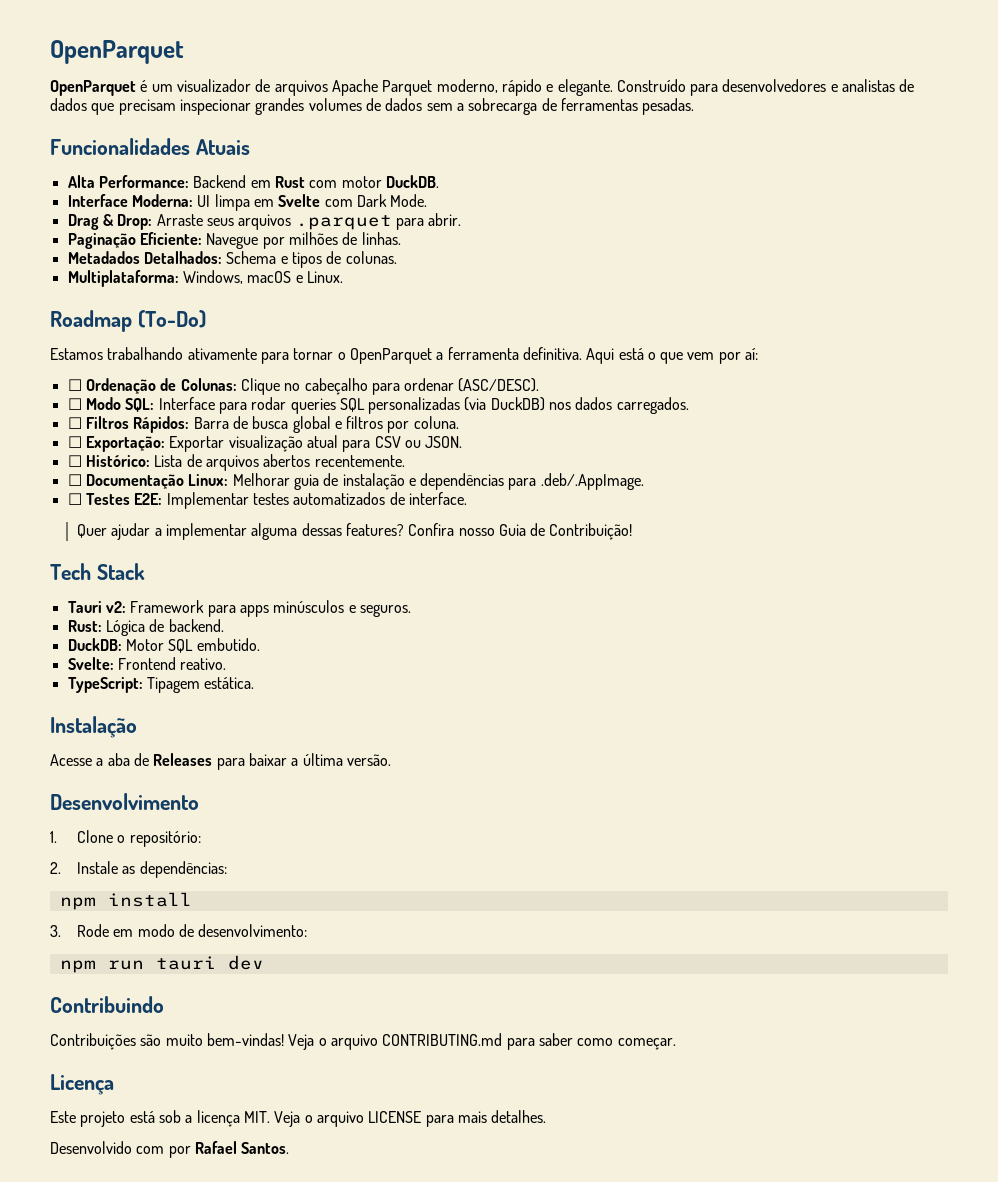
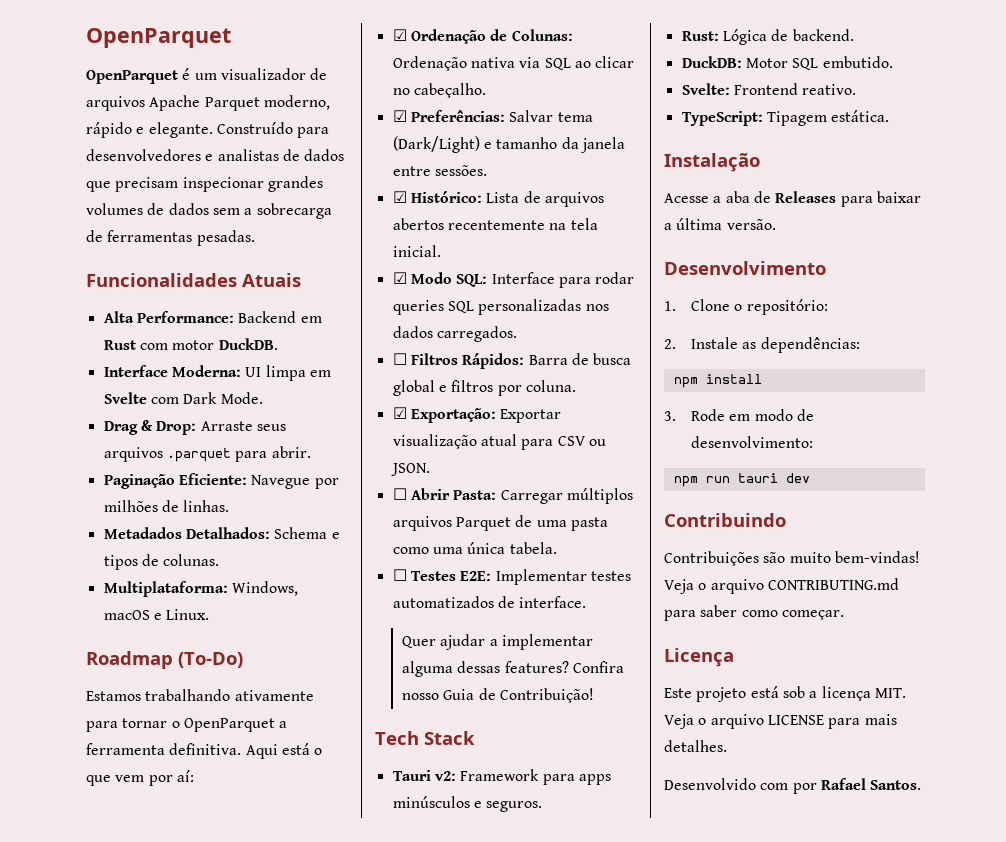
- ☐ Ordenação de Colunas: Clique no cabeçalho para ordenar (ASC/DESC).
- ☐ Modo SQL: Interface para rodar queries SQL personalizadas (via DuckDB) nos dados carregados.
+ ☑ Ordenação de Colunas: Ordenação nativa via SQL ao clicar no cabeçalho.
+ ☑ Preferências: Salvar tema (Dark/Light) e tamanho da janela entre sessões.
+ ☑ Histórico: Lista de arquivos abertos recentemente na tela inicial.
+ ☑ Modo SQL: Interface para rodar queries SQL personalizadas nos dados carregados.
- ☐ Exportação: Exportar visualização atual para CSV ou JSON.
+ ☑ Exportação: Exportar visualização atual para CSV ou JSON.
- ☐ Histórico: Lista de arquivos abertos recentemente.
- ☐ Documentação Linux: Melhorar guia de instalação e dependências para .deb/.AppImage.
+ ☐ Abrir Pasta: Carregar múltiplos arquivos Parquet de uma pasta como uma única tabela.

